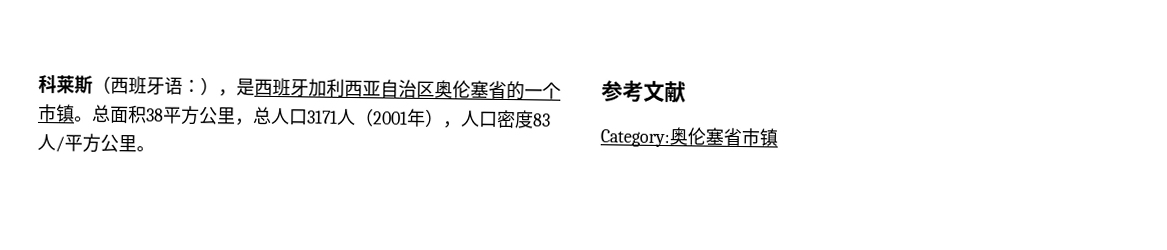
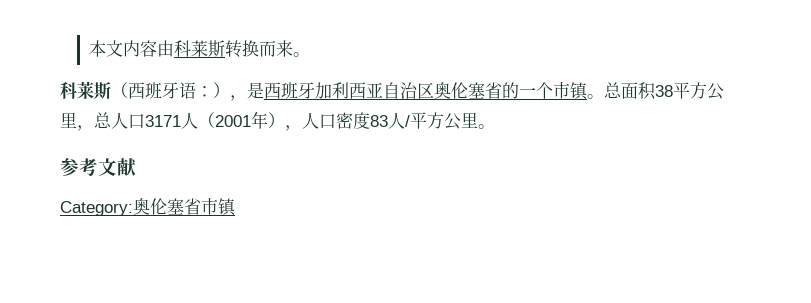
+ 本文内容由科莱斯转换而来。

